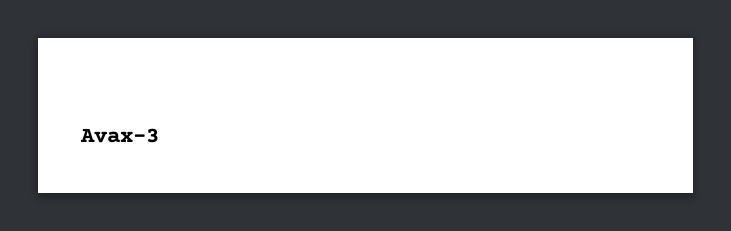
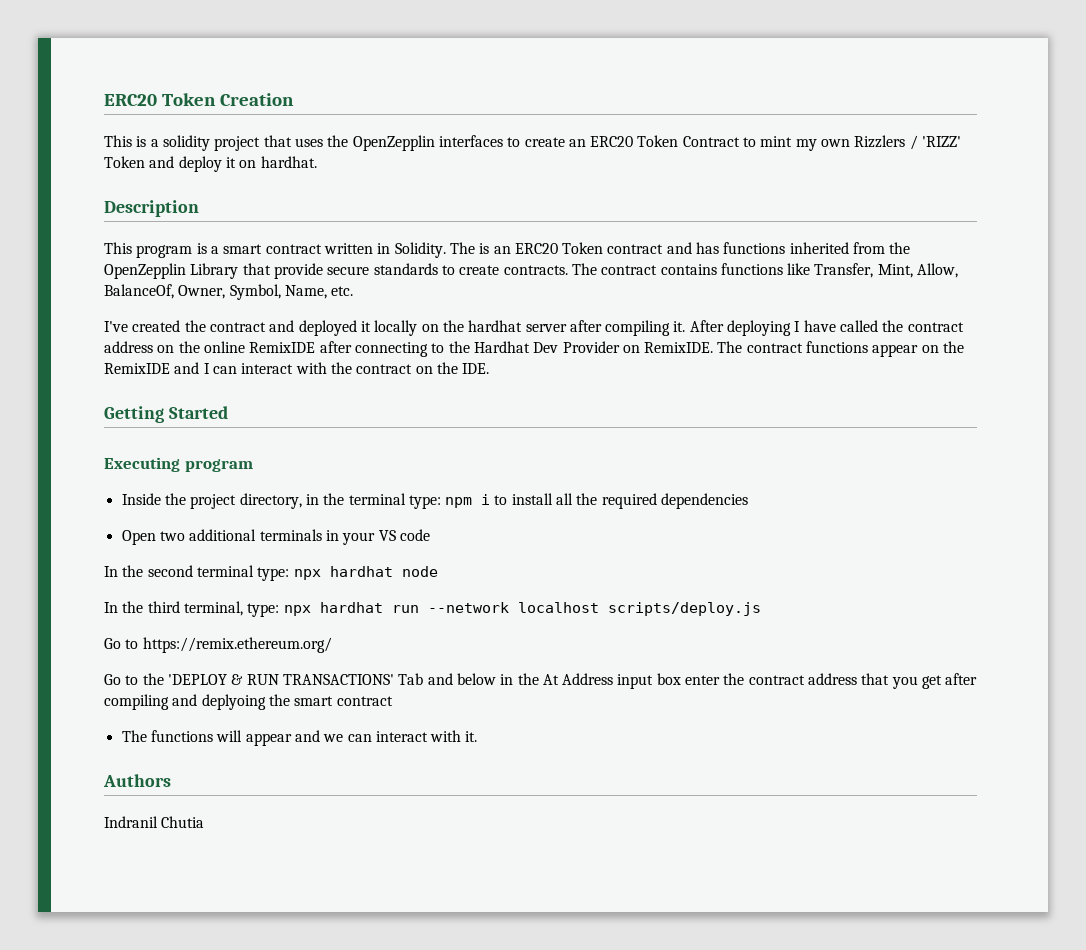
- Avax-3
+ ERC20 Token Creation
+ This is a solidity project that uses the OpenZepplin interfaces to create an ERC20 Token Contract to mint my own Rizzlers / 'RIZZ' Token and deploy it on hardhat.
+ Description
+ This program is a smart contract written in Solidity. The is an ERC20 Token contract and has functions inherited from the OpenZepplin Library that provide secure standards to create contracts. The contract contains functions like Transfer, Mint, Allow, BalanceOf, Owner, Symbol, Name, etc.
+ I've created the contract and deployed it locally on the hardhat server after compiling it. After deploying I have called the contract address on the online RemixIDE after connecting to the Hardhat Dev Provider on RemixIDE. The contract functions appear on the RemixIDE and I can interact with the contract on the IDE.
+ Getting Started
+ Executing program
+ Inside the project directory, in the terminal type: npm i to install all the required dependencies
+ Open two additional terminals in your VS code
+ In the second terminal type: npx hardhat node
+ In the third terminal, type: npx hardhat run --network localhost scripts/deploy.js
+ Go to https://remix.ethereum.org/
+ Go to the 'DEPLOY & RUN TRANSACTIONS' Tab and below in the At Address input box enter the contract address that you get after compiling and deplyoing the smart contract
+ The functions will appear and we can interact with it.
+ Authors
+ Indranil Chutia

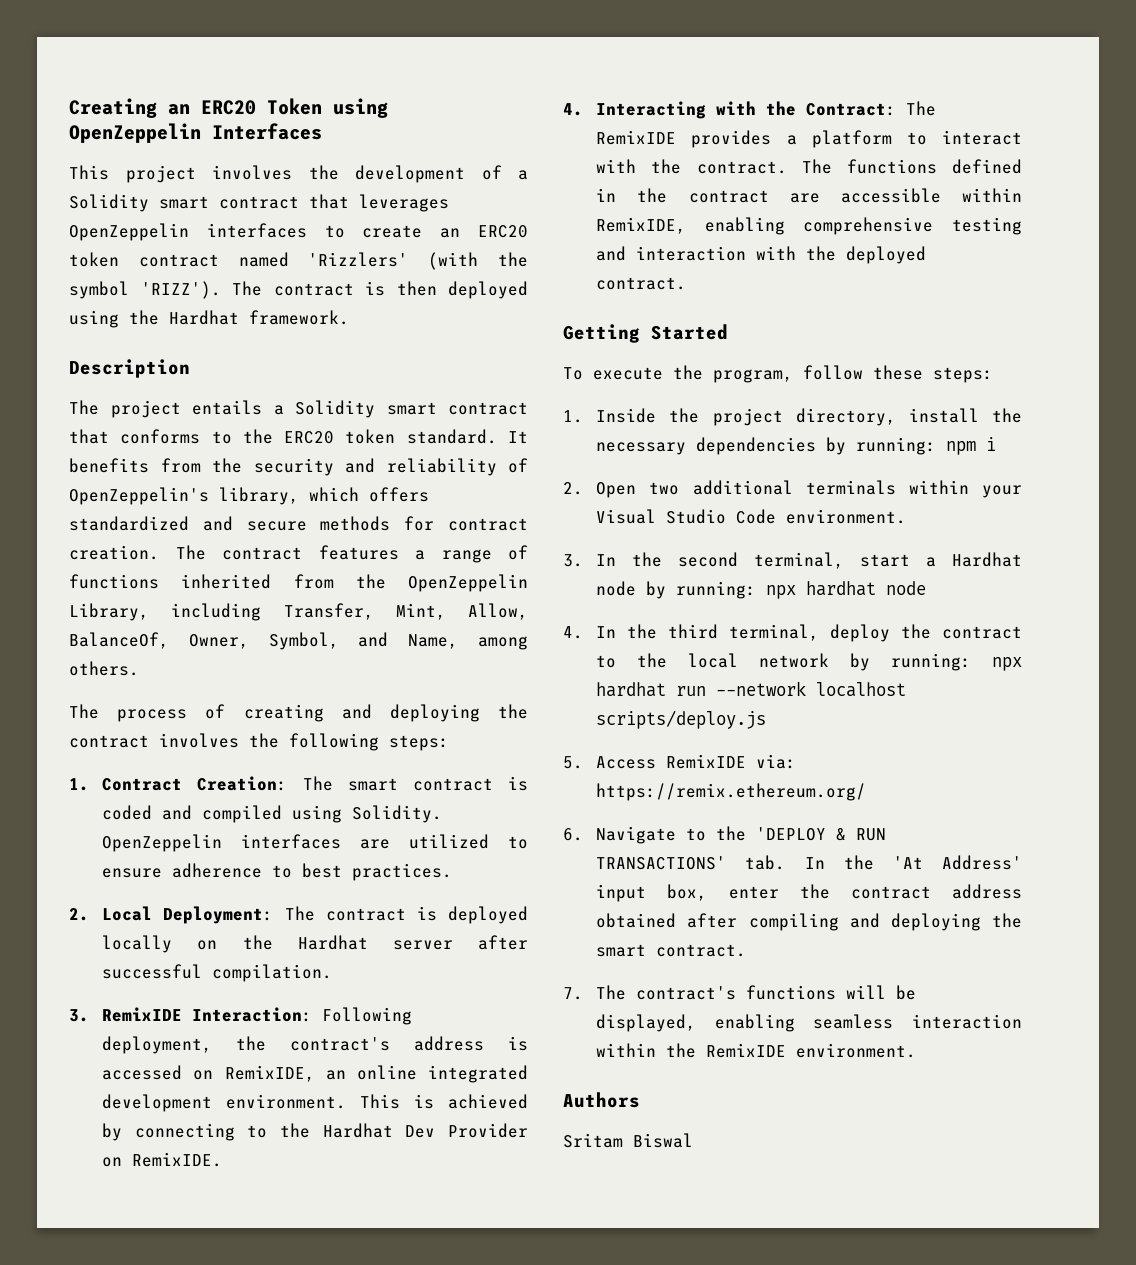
- ERC20 Token Creation
- This is a solidity project that uses the OpenZepplin interfaces to create an ERC20 Token Contract to mint my own Rizzlers / 'RIZZ' Token and deploy it on hardhat.
+ Creating an ERC20 Token using OpenZeppelin Interfaces
+ This project involves the development of a Solidity smart contract that leverages OpenZeppelin interfaces to create an ERC20 token contract named 'Rizzlers' (with the symbol 'RIZZ'). The contract is then deployed using the Hardhat framework.
  Description
- This program is a smart contract written in Solidity. The is an ERC20 Token contract and has functions inherited from the OpenZepplin Library that provide secure standards to create contracts. The contract contains functions like Transfer, Mint, Allow, BalanceOf, Owner, Symbol, Name, etc.
- I've created the contract and deployed it locally on the hardhat server after compiling it. After deploying I have called the contract address on the online RemixIDE after connecting to the Hardhat Dev Provider on RemixIDE. The contract functions appear on the RemixIDE and I can interact with the contract on the IDE.
+ The project entails a Solidity smart contract that conforms to the ERC20 token standard. It benefits from the security and reliability of OpenZeppelin's library, which offers standardized and secure methods for contract creation. The contract features a range of functions inherited from the OpenZeppelin Library, including Transfer, Mint, Allow, BalanceOf, Owner, Symbol, and Name, among others.
+ The process of creating and deploying the contract involves the following steps:
+ 1. Contract Creation: The smart contract is coded and compiled using Solidity. OpenZeppelin interfaces are utilized to ensure adherence to best practices.
+ 2. Local Deployment: The contract is deployed locally on the Hardhat server after successful compilation.
+ 3. RemixIDE Interaction: Following deployment, the contract's address is accessed on RemixIDE, an online integrated development environment. This is achieved by connecting to the Hardhat Dev Provider on RemixIDE.
+ 4. Interacting with the Contract: The RemixIDE provides a platform to interact with the contract. The functions defined in the contract are accessible within RemixIDE, enabling comprehensive testing and interaction with the deployed contract.
  Getting Started
- Executing program
- Inside the project directory, in the terminal type: npm i to install all the required dependencies
- Open two additional terminals in your VS code
- In the second terminal type: npx hardhat node
+ To execute the program, follow these steps:
+ 1. Inside the project directory, install the necessary dependencies by running: npm i
+ 2. Open two additional terminals within your Visual Studio Code environment.
+ 3. In the second terminal, start a Hardhat node by running: npx hardhat node
- In the third terminal, type: npx hardhat run --network localhost scripts/deploy.js
+ 4. In the third terminal, deploy the contract to the local network by running: npx hardhat run --network localhost scripts/deploy.js
- Go to https://remix.ethereum.org/
+ 5. Access RemixIDE via: https://remix.ethereum.org/
- Go to the 'DEPLOY & RUN TRANSACTIONS' Tab and below in the At Address input box enter the contract address that you get after compiling and deplyoing the smart contract
- The functions will appear and we can interact with it.
+ 6. Navigate to the 'DEPLOY & RUN TRANSACTIONS' tab. In the 'At Address' input box, enter the contract address obtained after compiling and deploying the smart contract.
+ 7. The contract's functions will be displayed, enabling seamless interaction within the RemixIDE environment.
- Indranil Chutia
+ Sritam Biswal

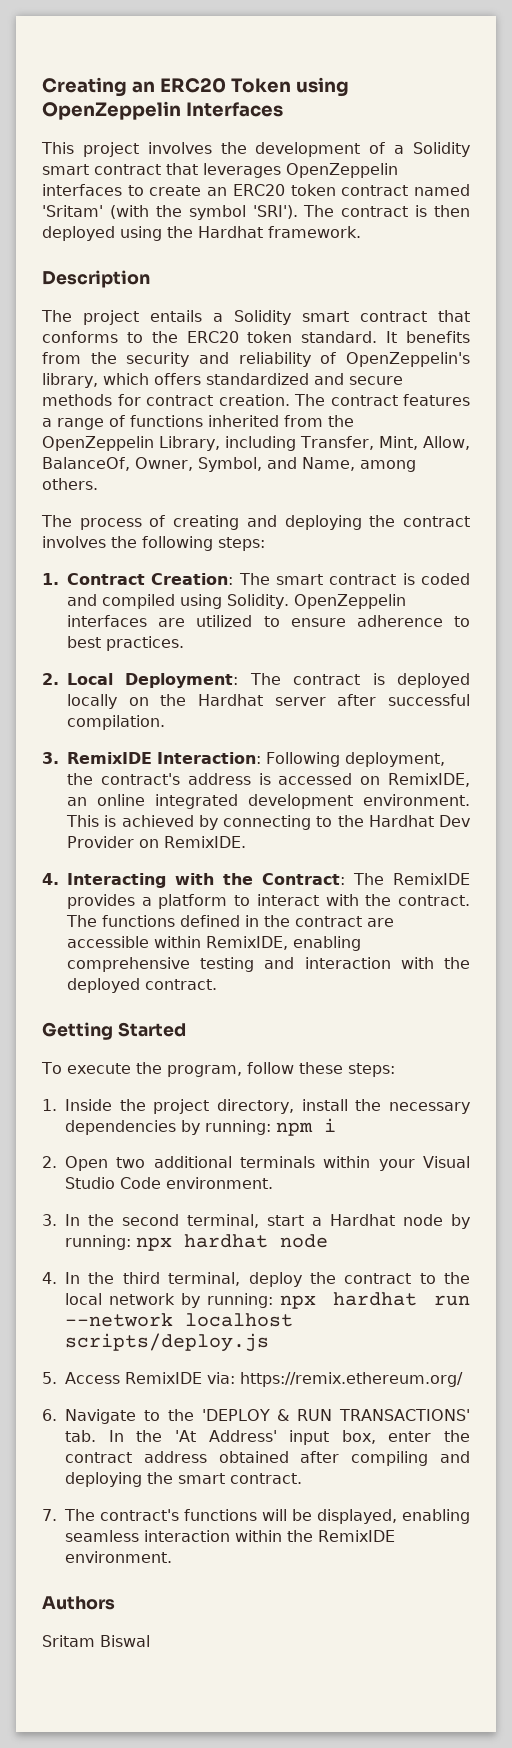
- This project involves the development of a Solidity smart contract that leverages OpenZeppelin interfaces to create an ERC20 token contract named 'Rizzlers' (with the symbol 'RIZZ').
+ This project involves the development of a Solidity smart contract that leverages OpenZeppelin interfaces to create an ERC20 token contract named 'Sritam' (with the symbol 'SRI').

